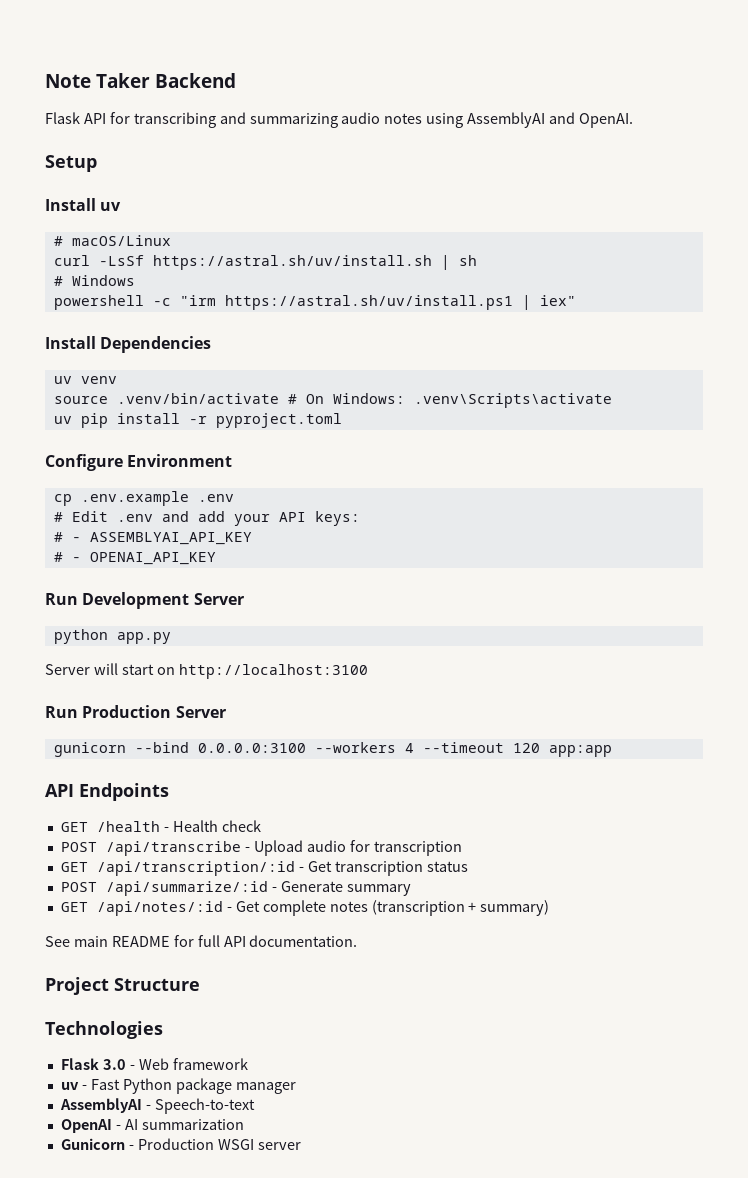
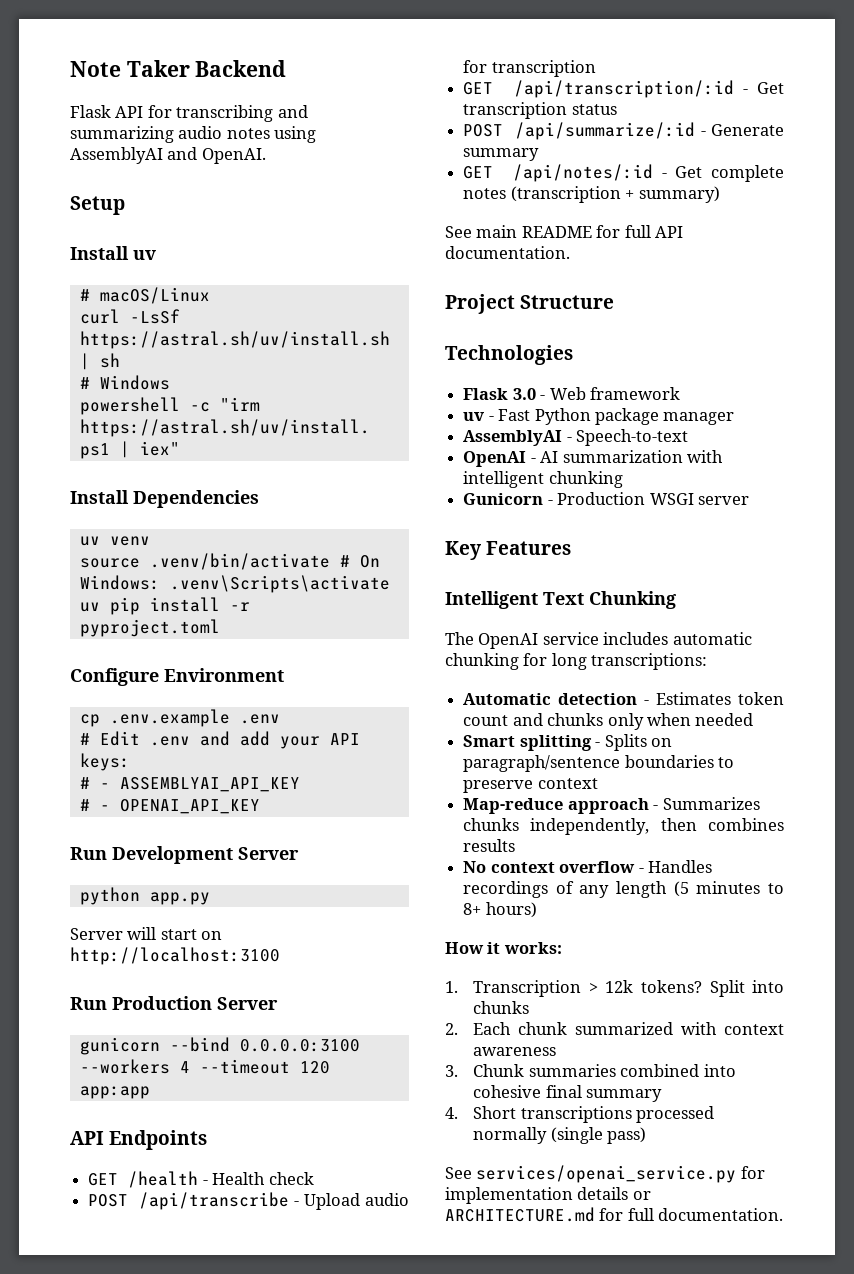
- OpenAI - AI summarization
+ OpenAI - AI summarization with intelligent chunking
+ Key Features
+ Intelligent Text Chunking
+ The OpenAI service includes automatic chunking for long transcriptions:
+ Automatic detection - Estimates token count and chunks only when needed
+ Smart splitting - Splits on paragraph/sentence boundaries to preserve context
+ Map-reduce approach - Summarizes chunks independently, then combines results
+ No context overflow - Handles recordings of any length (5 minutes to 8+ hours)
+ How it works:
+ 1. Transcription > 12k tokens? Split into chunks
+ 2. Each chunk summarized with context awareness
+ 3. Chunk summaries combined into cohesive final summary
+ 4. Short transcriptions processed normally (single pass)
+ See services/openai_service.py for implementation details or ARCHITECTURE.md for full documentation.

